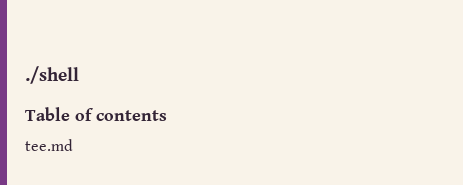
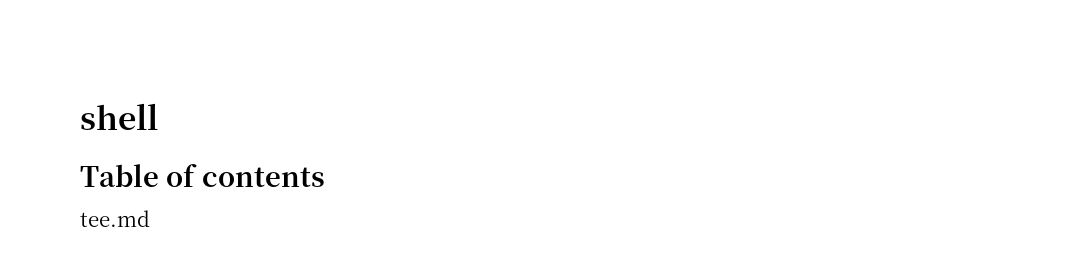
- ./shell
+ shell

